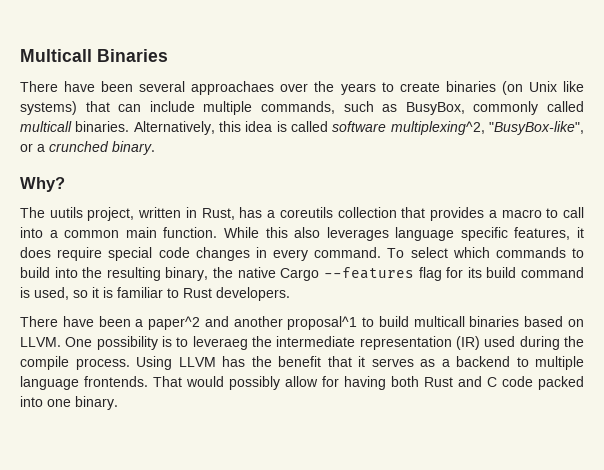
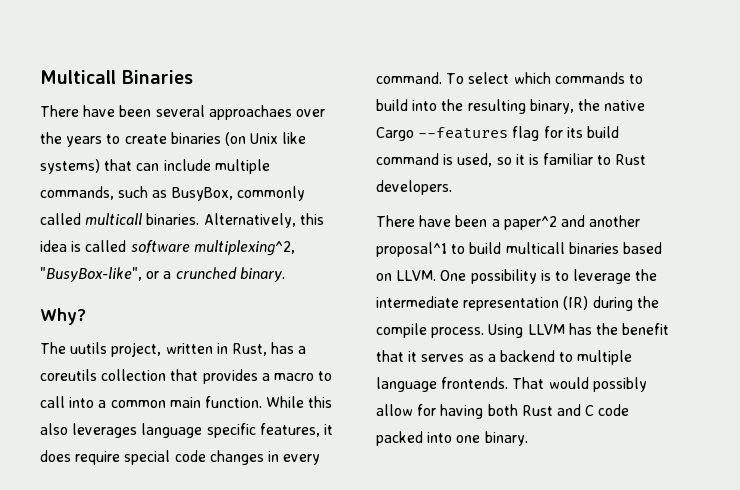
- One possibility is to leveraeg the intermediate representation (IR) used during the compile process.
+ One possibility is to leverage the intermediate representation (IR) during the compile process.

